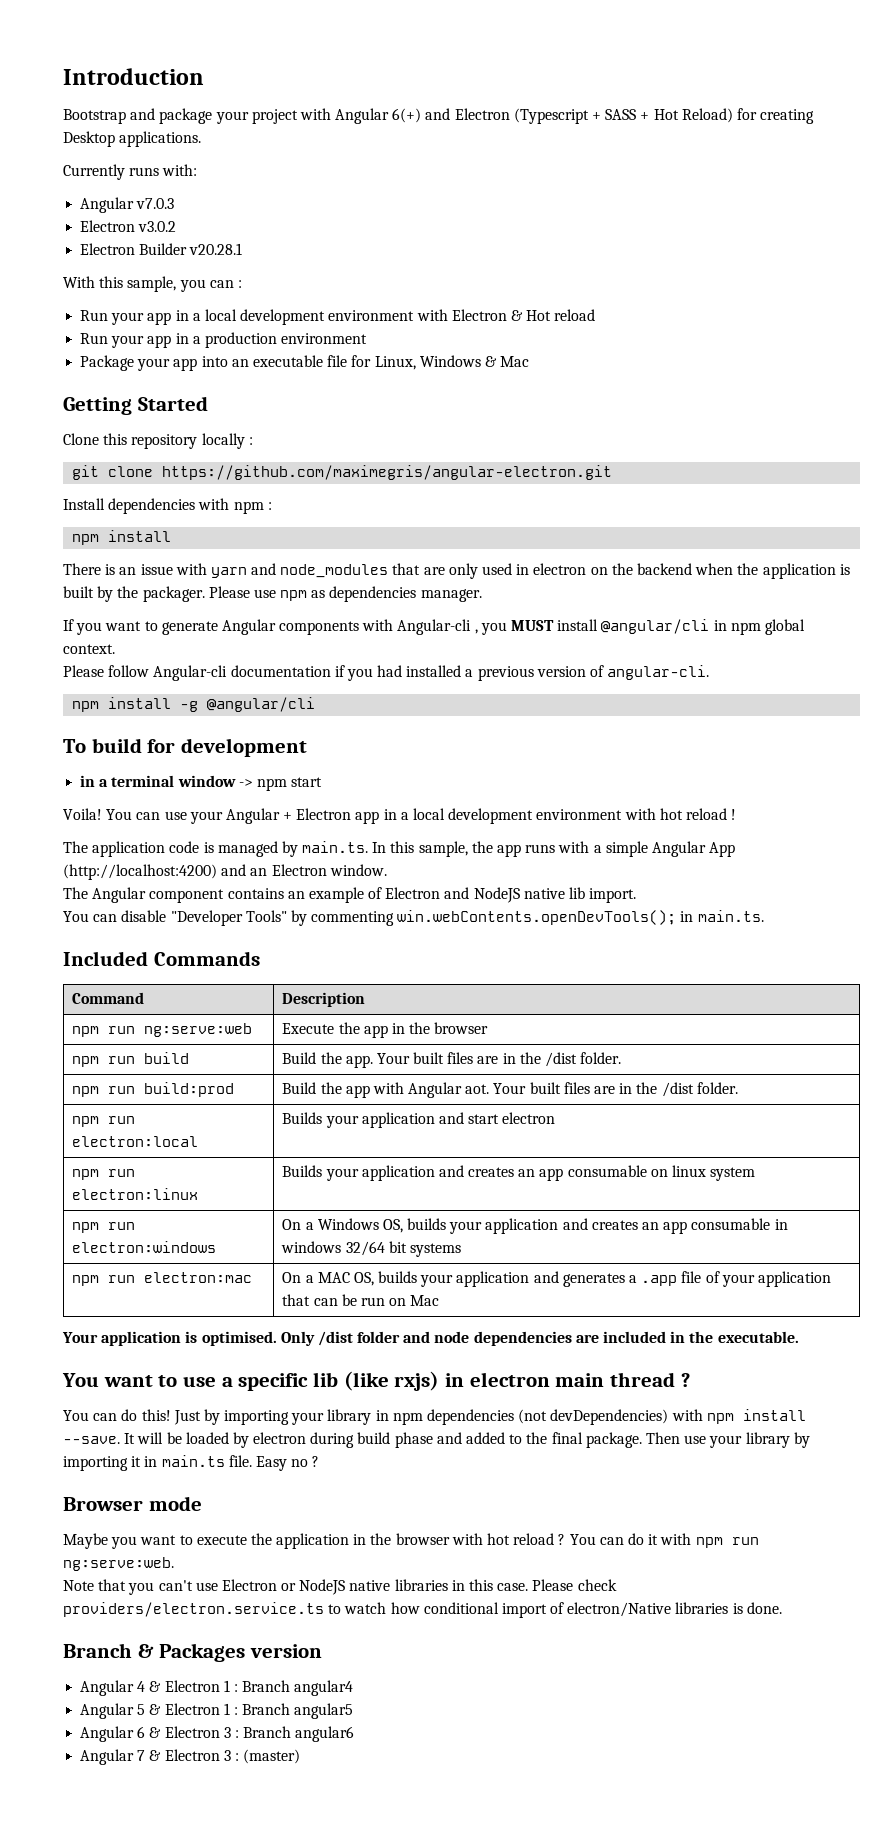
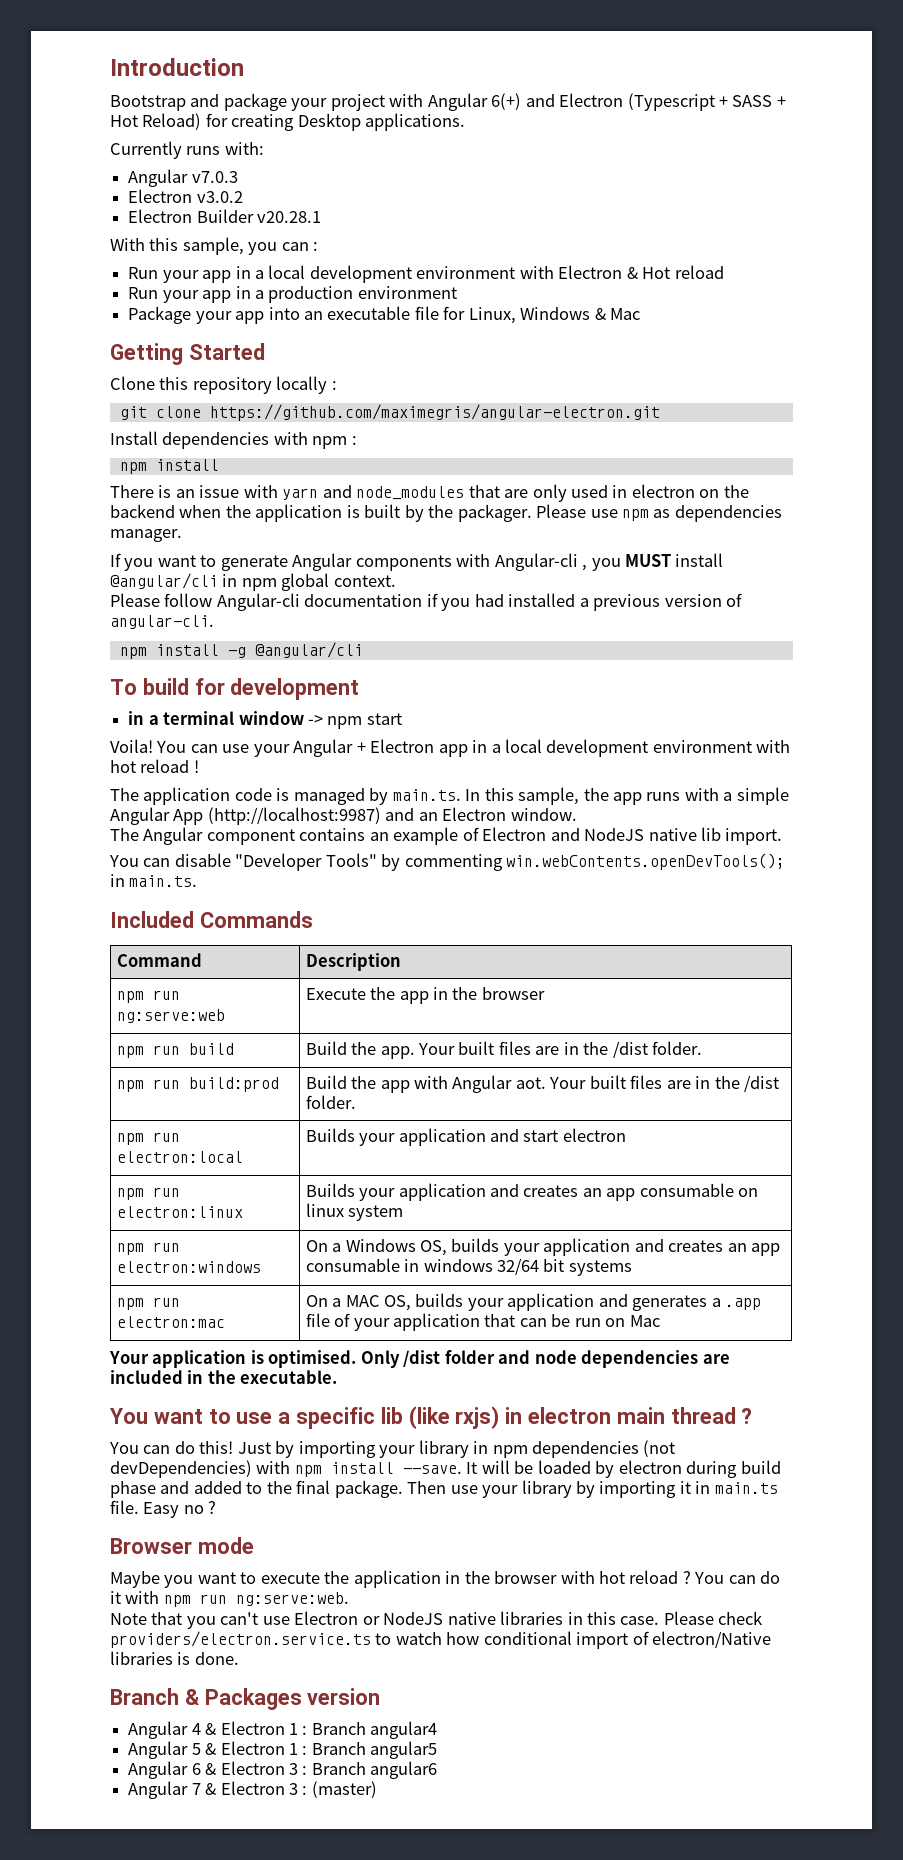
- The application code is managed by main.ts. In this sample, the app runs with a simple Angular App (http://localhost:4200) and an Electron window.
+ The application code is managed by main.ts. In this sample, the app runs with a simple Angular App (http://localhost:9987) and an Electron window.

